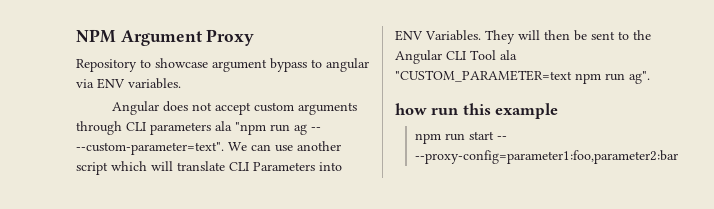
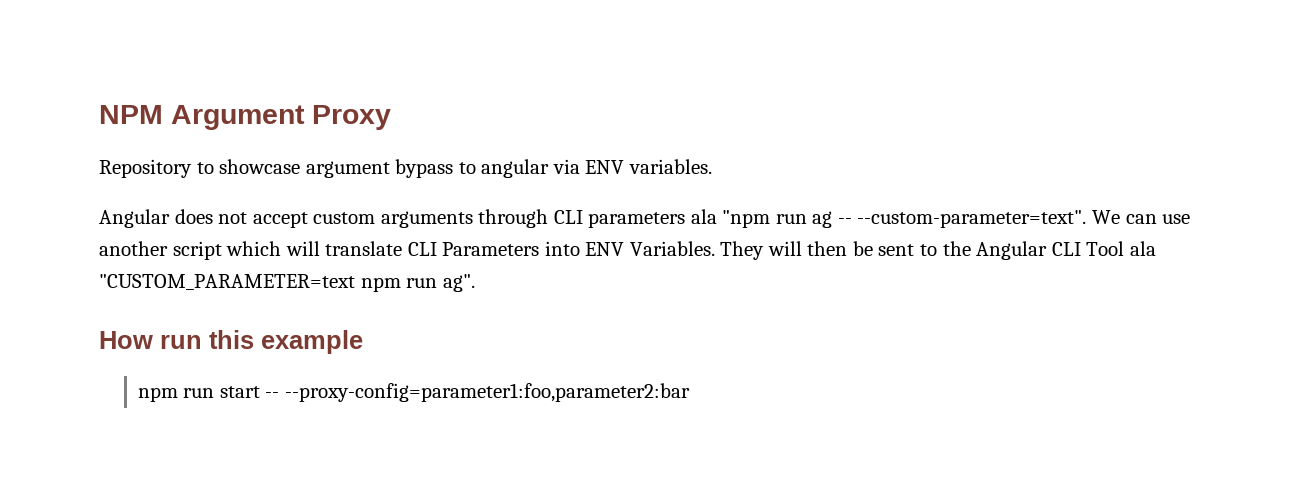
- how run this example
+ How run this example

